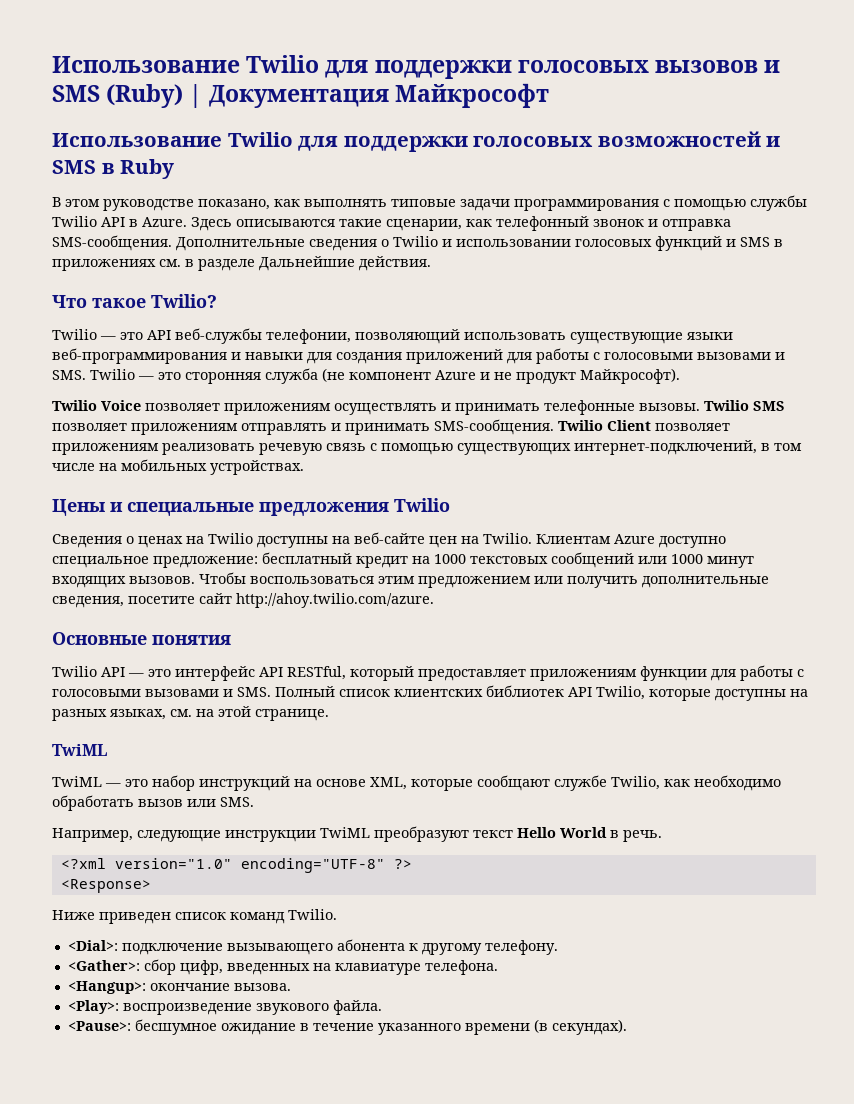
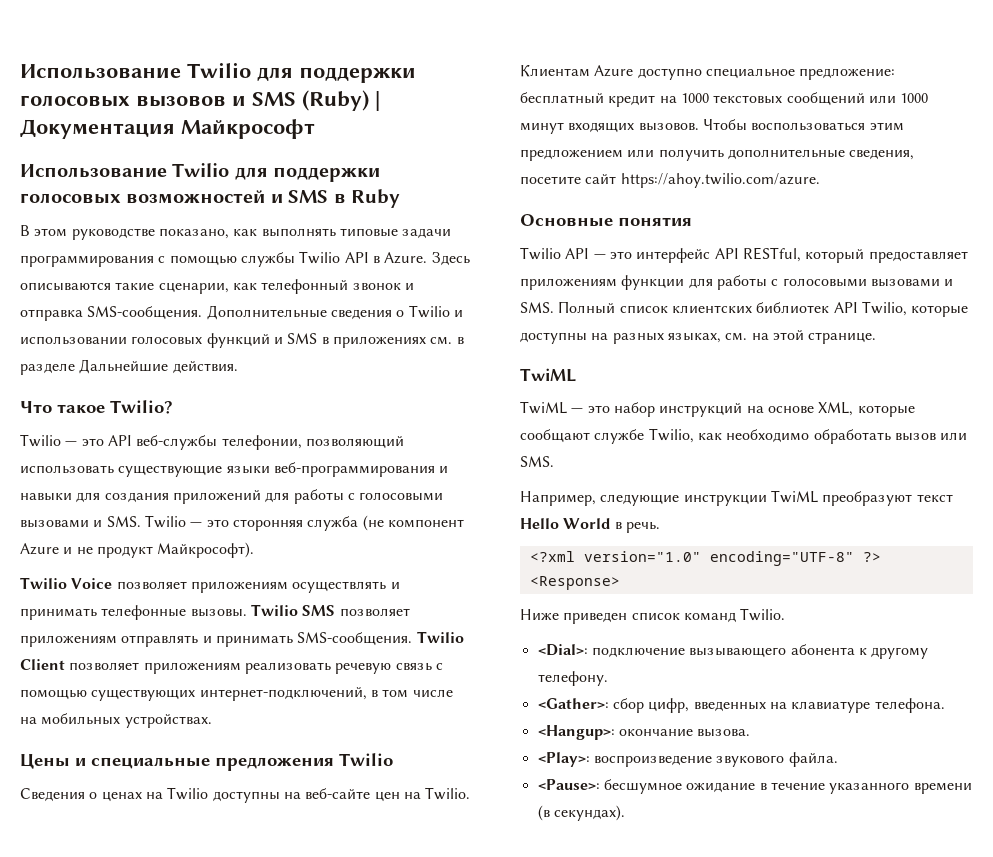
- Чтобы воспользоваться этим предложением или получить дополнительные сведения, посетите сайт http://ahoy.twilio.com/azure.
+ Чтобы воспользоваться этим предложением или получить дополнительные сведения, посетите сайт https://ahoy.twilio.com/azure.

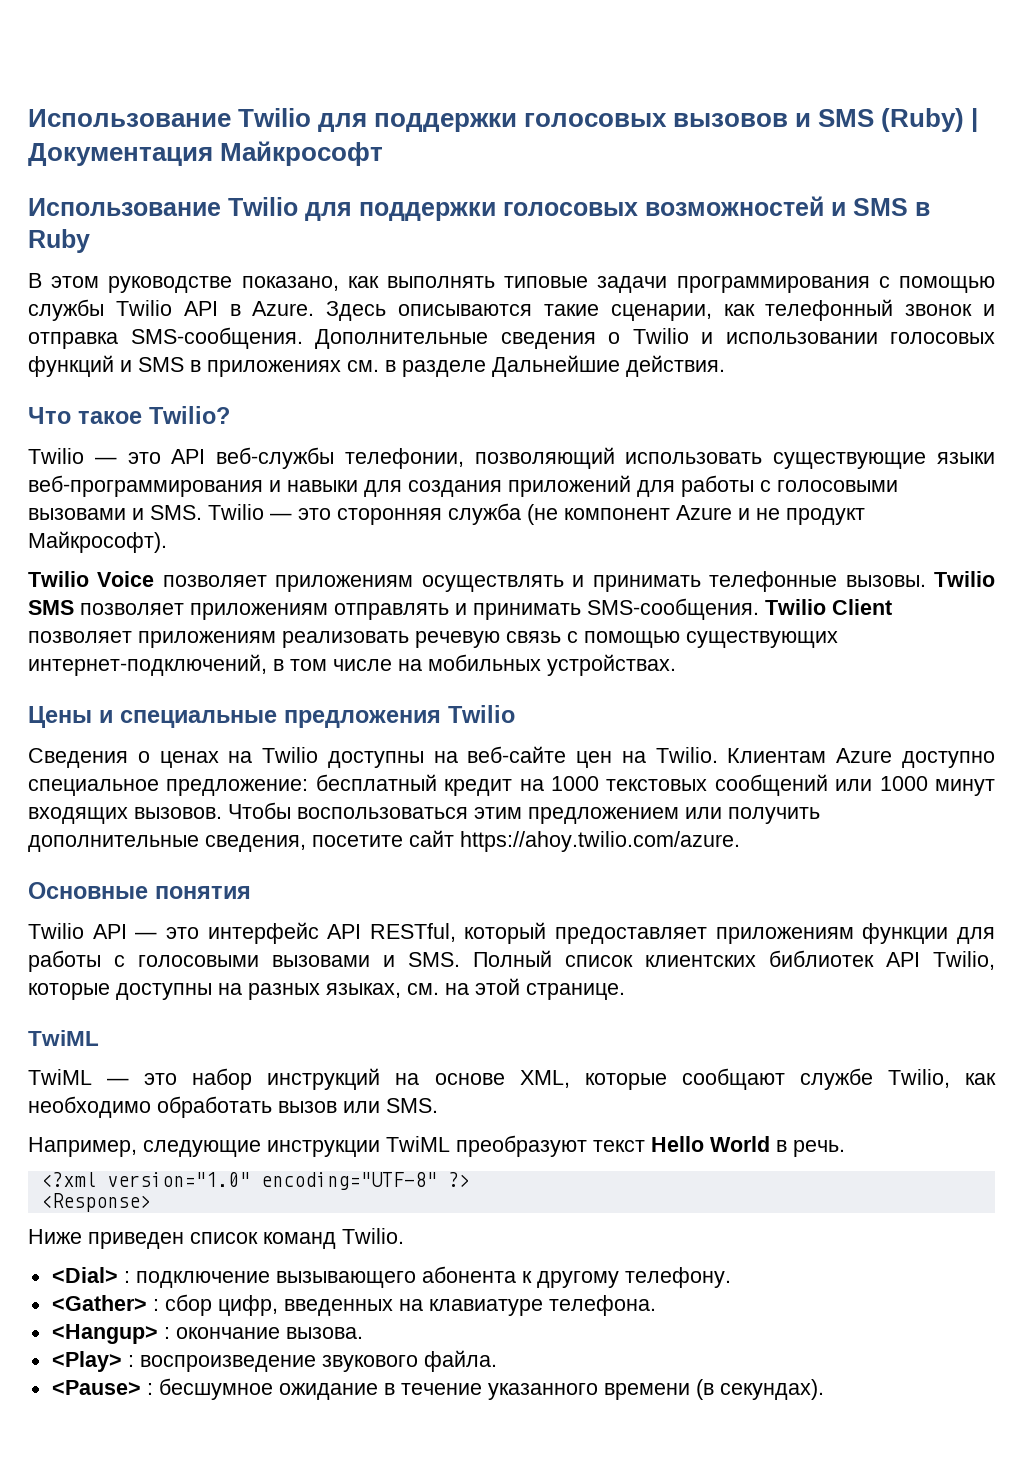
- <Dial>: подключение вызывающего абонента к другому телефону.
+ <Dial> : подключение вызывающего абонента к другому телефону.
- <Gather>: сбор цифр, введенных на клавиатуре телефона.
+ <Gather> : сбор цифр, введенных на клавиатуре телефона.
- <Hangup>: окончание вызова.
+ <Hangup> : окончание вызова.
- <Play>: воспроизведение звукового файла.
+ <Play> : воспроизведение звукового файла.
- <Pause>: бесшумное ожидание в течение указанного времени (в секундах).
+ <Pause> : бесшумное ожидание в течение указанного времени (в секундах).

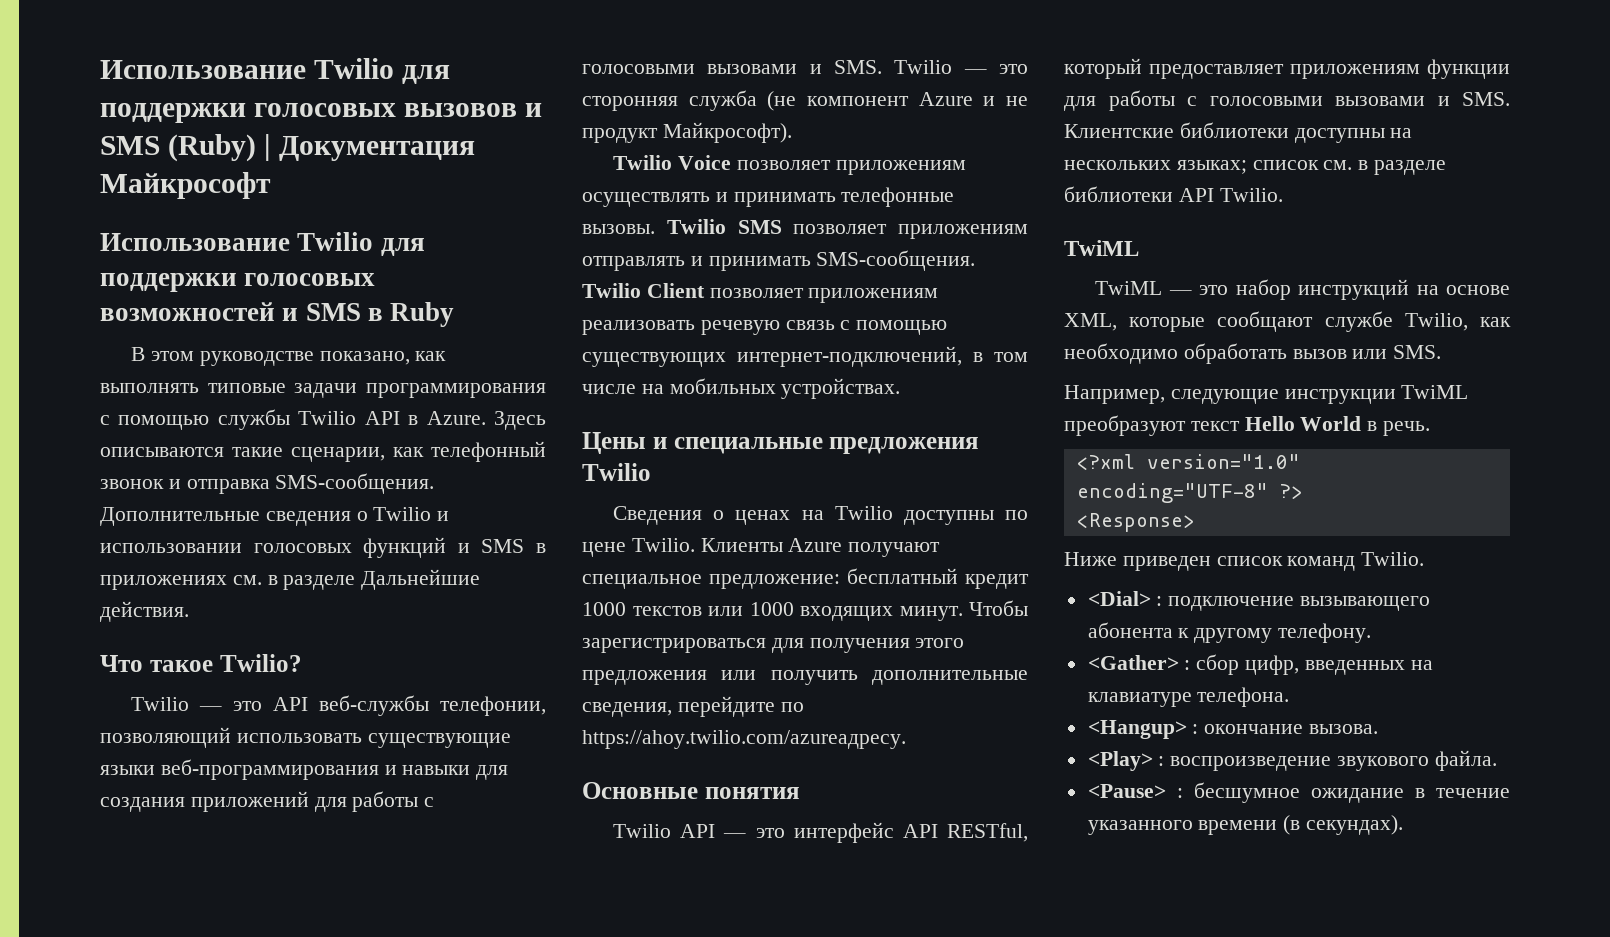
- Сведения о ценах на Twilio доступны на веб-сайте цен на Twilio. Клиентам Azure доступно специальное предложение: бесплатный кредит на 1000 текстовых сообщений или 1000 минут входящих вызовов. Чтобы воспользоваться этим предложением или получить дополнительные сведения, посетите сайт https://ahoy.twilio.com/azure.
+ Сведения о ценах на Twilio доступны по цене Twilio. Клиенты Azure получают специальное предложение: бесплатный кредит 1000 текстов или 1000 входящих минут. Чтобы зарегистрироваться для получения этого предложения или получить дополнительные сведения, перейдите по https://ahoy.twilio.com/azureадресу.
- Twilio API — это интерфейс API RESTful, который предоставляет приложениям функции для работы с голосовыми вызовами и SMS. Полный список клиентских библиотек API Twilio, которые доступны на разных языках, см. на этой странице.
+ Twilio API — это интерфейс API RESTful, который предоставляет приложениям функции для работы с голосовыми вызовами и SMS. Клиентские библиотеки доступны на нескольких языках; список см. в разделе библиотеки API Twilio.

